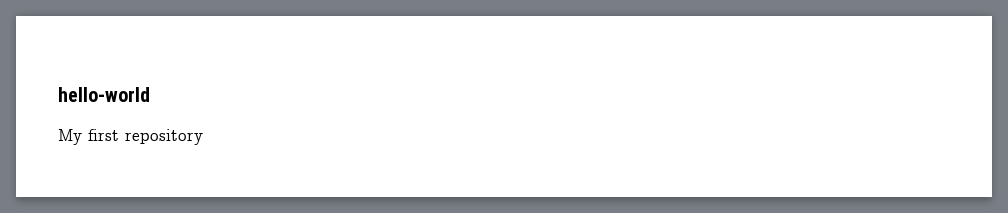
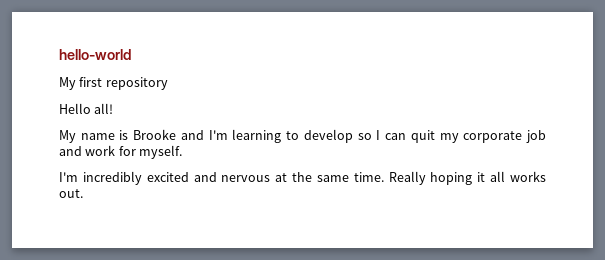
+ Hello all!
+ My name is Brooke and I'm learning to develop so I can quit my corporate job and work for myself.
+ I'm incredibly excited and nervous at the same time. Really hoping it all works out.

